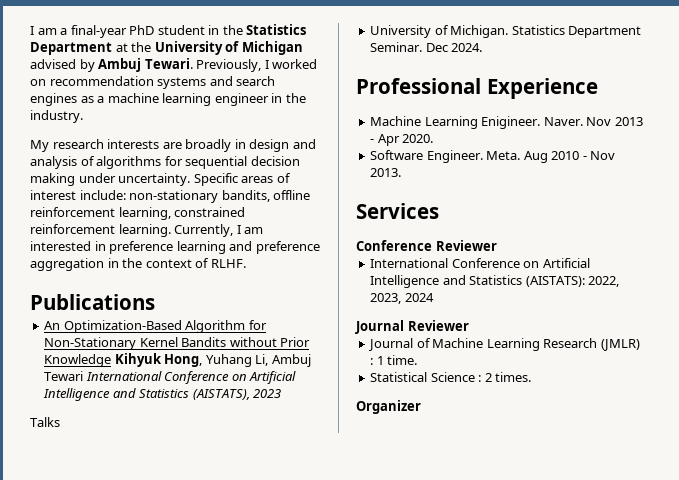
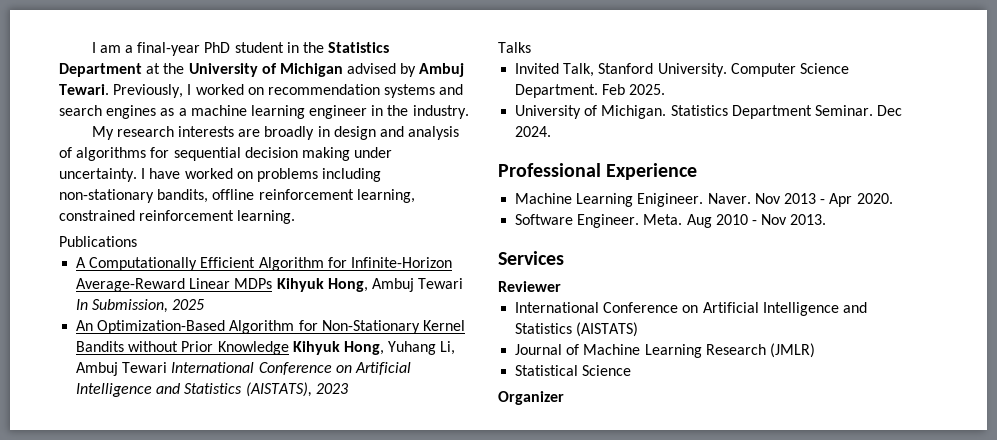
- Specific areas of interest include: non-stationary bandits, offline reinforcement learning, constrained reinforcement learning. Currently, I am interested in preference learning and preference aggregation in the context of RLHF.
+ I have worked on problems including non-stationary bandits, offline reinforcement learning, constrained reinforcement learning.
  Publications
+ A Computationally Efficient Algorithm for Infinite-Horizon Average-Reward Linear MDPs Kihyuk Hong, Ambuj Tewari In Submission, 2025
+ Invited Talk, Stanford University. Computer Science Department. Feb 2025.
- Conference Reviewer
+ Reviewer
- International Conference on Artificial Intelligence and Statistics (AISTATS): 2022, 2023, 2024
- Journal Reviewer
+ International Conference on Artificial Intelligence and Statistics (AISTATS)
- Journal of Machine Learning Research (JMLR) : 1 time.
+ Journal of Machine Learning Research (JMLR)
- Statistical Science : 2 times.
+ Statistical Science

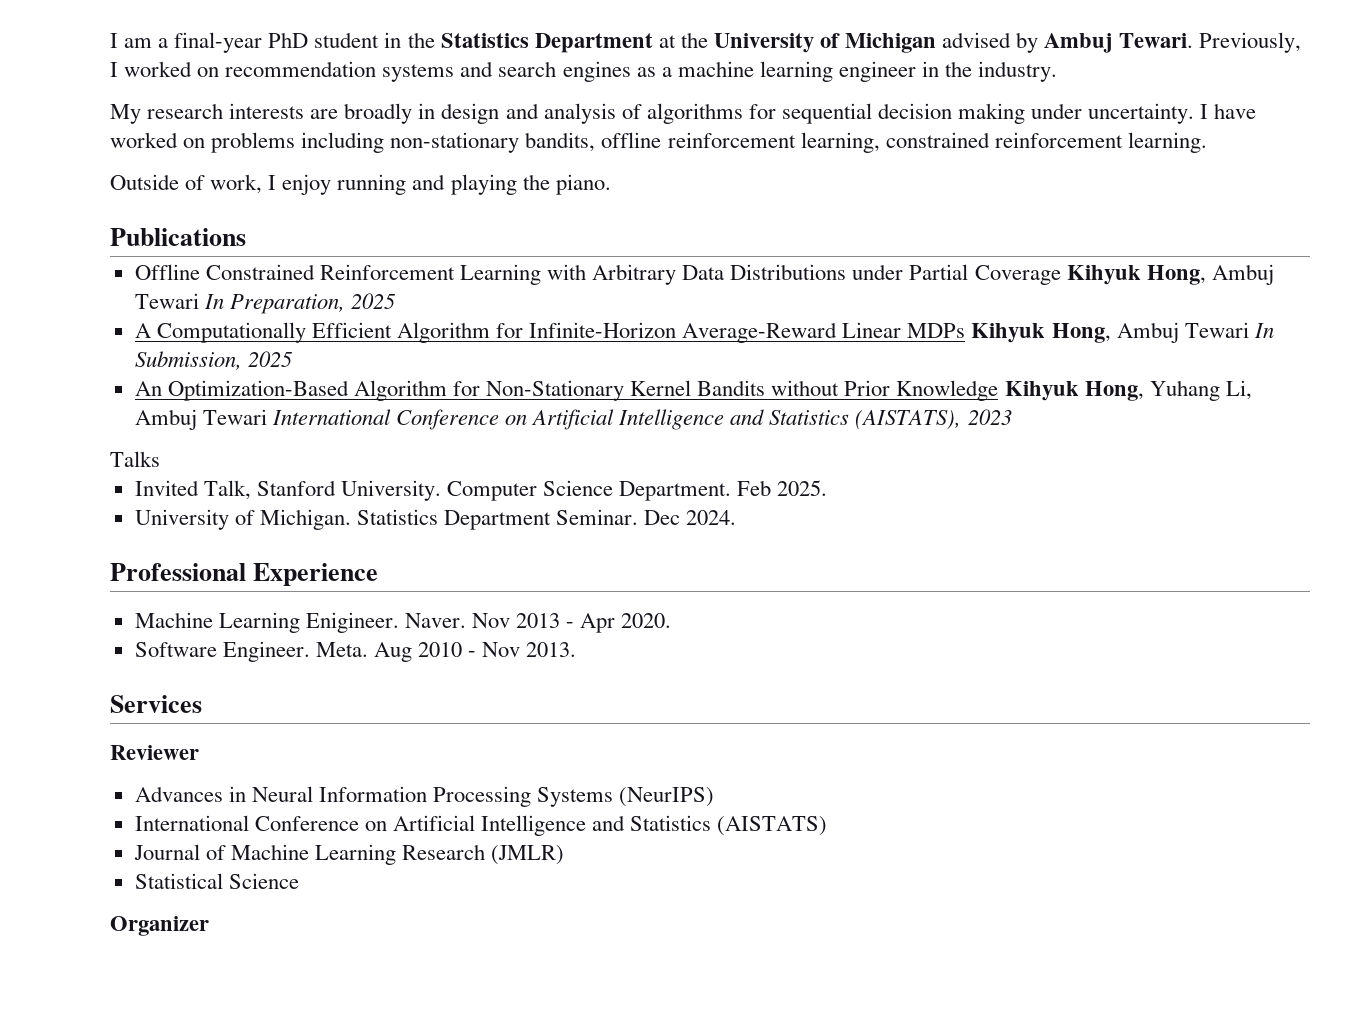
+ Outside of work, I enjoy running and playing the piano.
  Publications
+ Offline Constrained Reinforcement Learning with Arbitrary Data Distributions under Partial Coverage Kihyuk Hong, Ambuj Tewari In Preparation, 2025
+ Advances in Neural Information Processing Systems (NeurIPS)

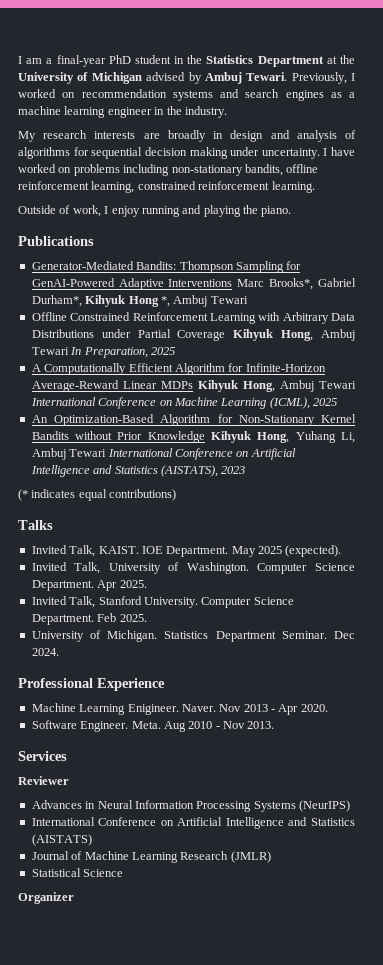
+ Generator-Mediated Bandits: Thompson Sampling for GenAI-Powered Adaptive Interventions Marc Brooks*, Gabriel Durham*, Kihyuk Hong *, Ambuj Tewari
- A Computationally Efficient Algorithm for Infinite-Horizon Average-Reward Linear MDPs Kihyuk Hong, Ambuj Tewari In Submission, 2025
+ A Computationally Efficient Algorithm for Infinite-Horizon Average-Reward Linear MDPs Kihyuk Hong, Ambuj Tewari International Conference on Machine Learning (ICML), 2025
+ (* indicates equal contributions)
  Talks
+ Invited Talk, KAIST. IOE Department. May 2025 (expected).
+ Invited Talk, University of Washington. Computer Science Department. Apr 2025.

